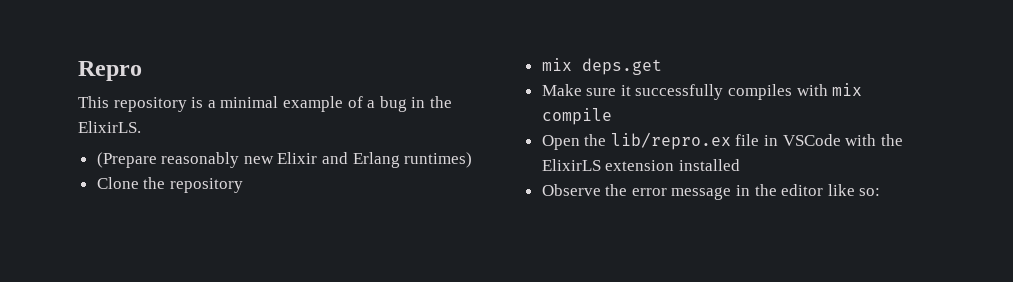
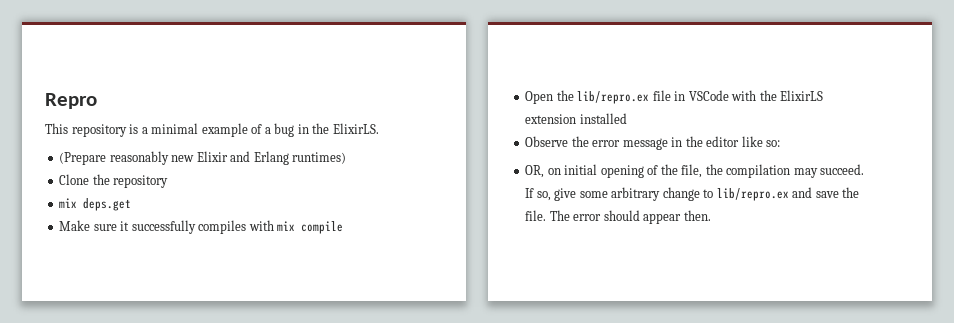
+ OR, on initial opening of the file, the compilation may succeed. If so, give some arbitrary change to lib/repro.ex and save the file. The error should appear then.

